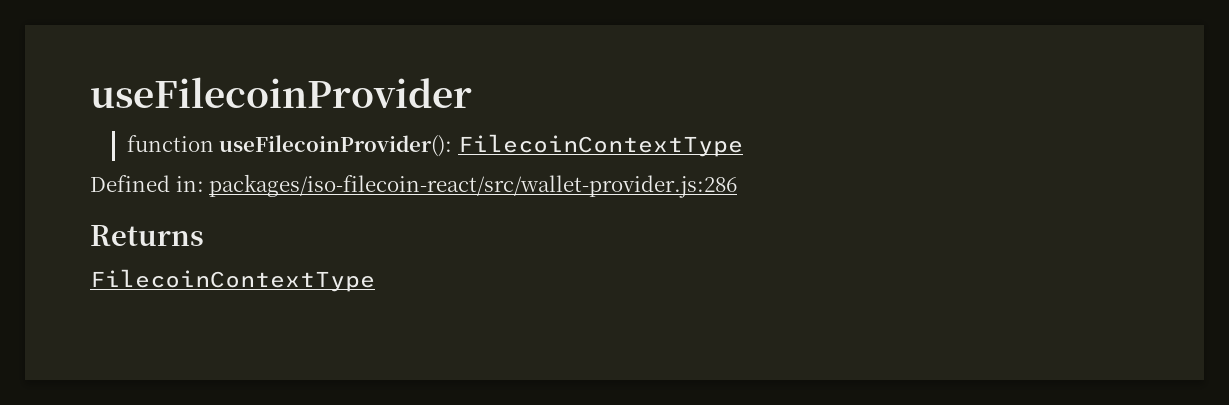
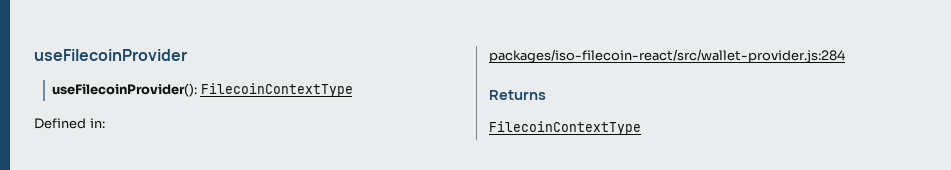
- function useFilecoinProvider(): FilecoinContextType
+ useFilecoinProvider(): FilecoinContextType
- Defined in: packages/iso-filecoin-react/src/wallet-provider.js:286
+ Defined in: packages/iso-filecoin-react/src/wallet-provider.js:284

